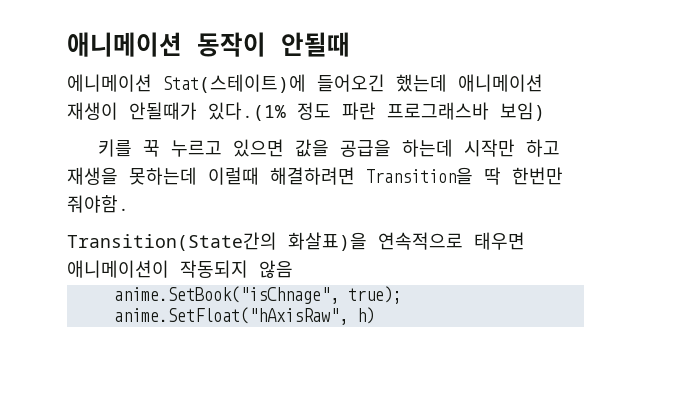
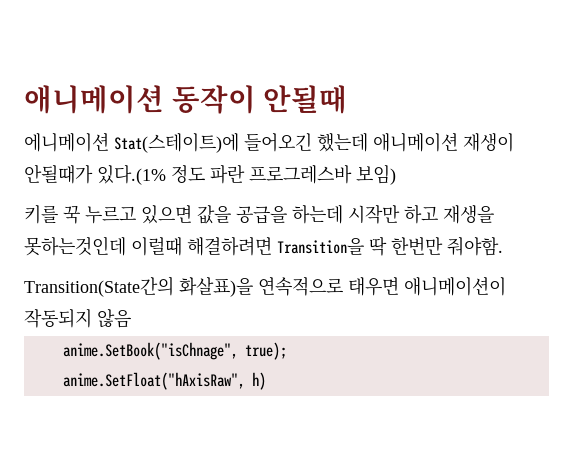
- 에니메이션 Stat(스테이트)에 들어오긴 했는데 애니메이션 재생이 안될때가 있다.(1% 정도 파란 프로그래스바 보임)
+ 에니메이션 Stat(스테이트)에 들어오긴 했는데 애니메이션 재생이 안될때가 있다.(1% 정도 파란 프로그레스바 보임)
- 키를 꾹 누르고 있으면 값을 공급을 하는데 시작만 하고 재생을 못하는데 이럴때 해결하려면 Transition을 딱 한번만 줘야함.
+ 키를 꾹 누르고 있으면 값을 공급을 하는데 시작만 하고 재생을 못하는것인데 이럴때 해결하려면 Transition을 딱 한번만 줘야함.

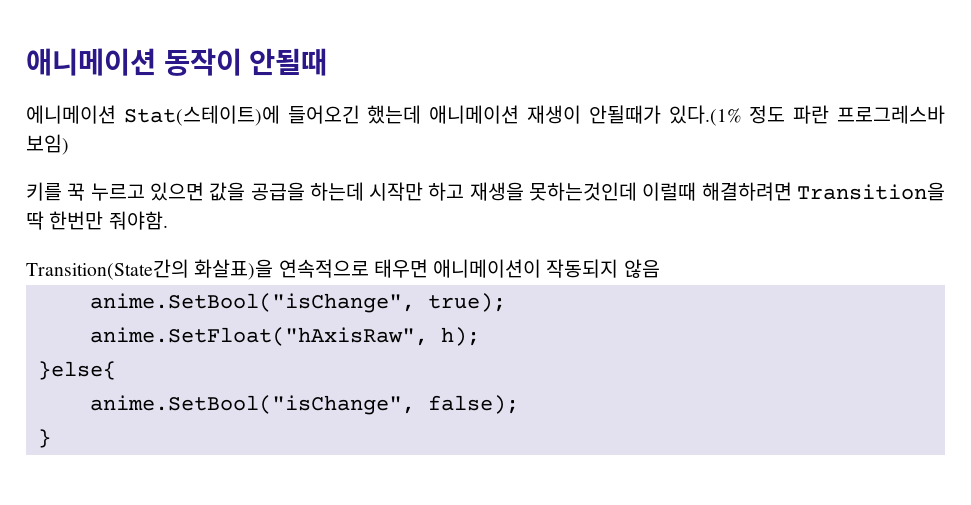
- anime.SetBook("isChnage", true);
+ anime.SetBool("isChange", true);
- anime.SetFloat("hAxisRaw", h)
+ anime.SetFloat("hAxisRaw", h);
+ }else{
+ anime.SetBool("isChange", false);
+ }

